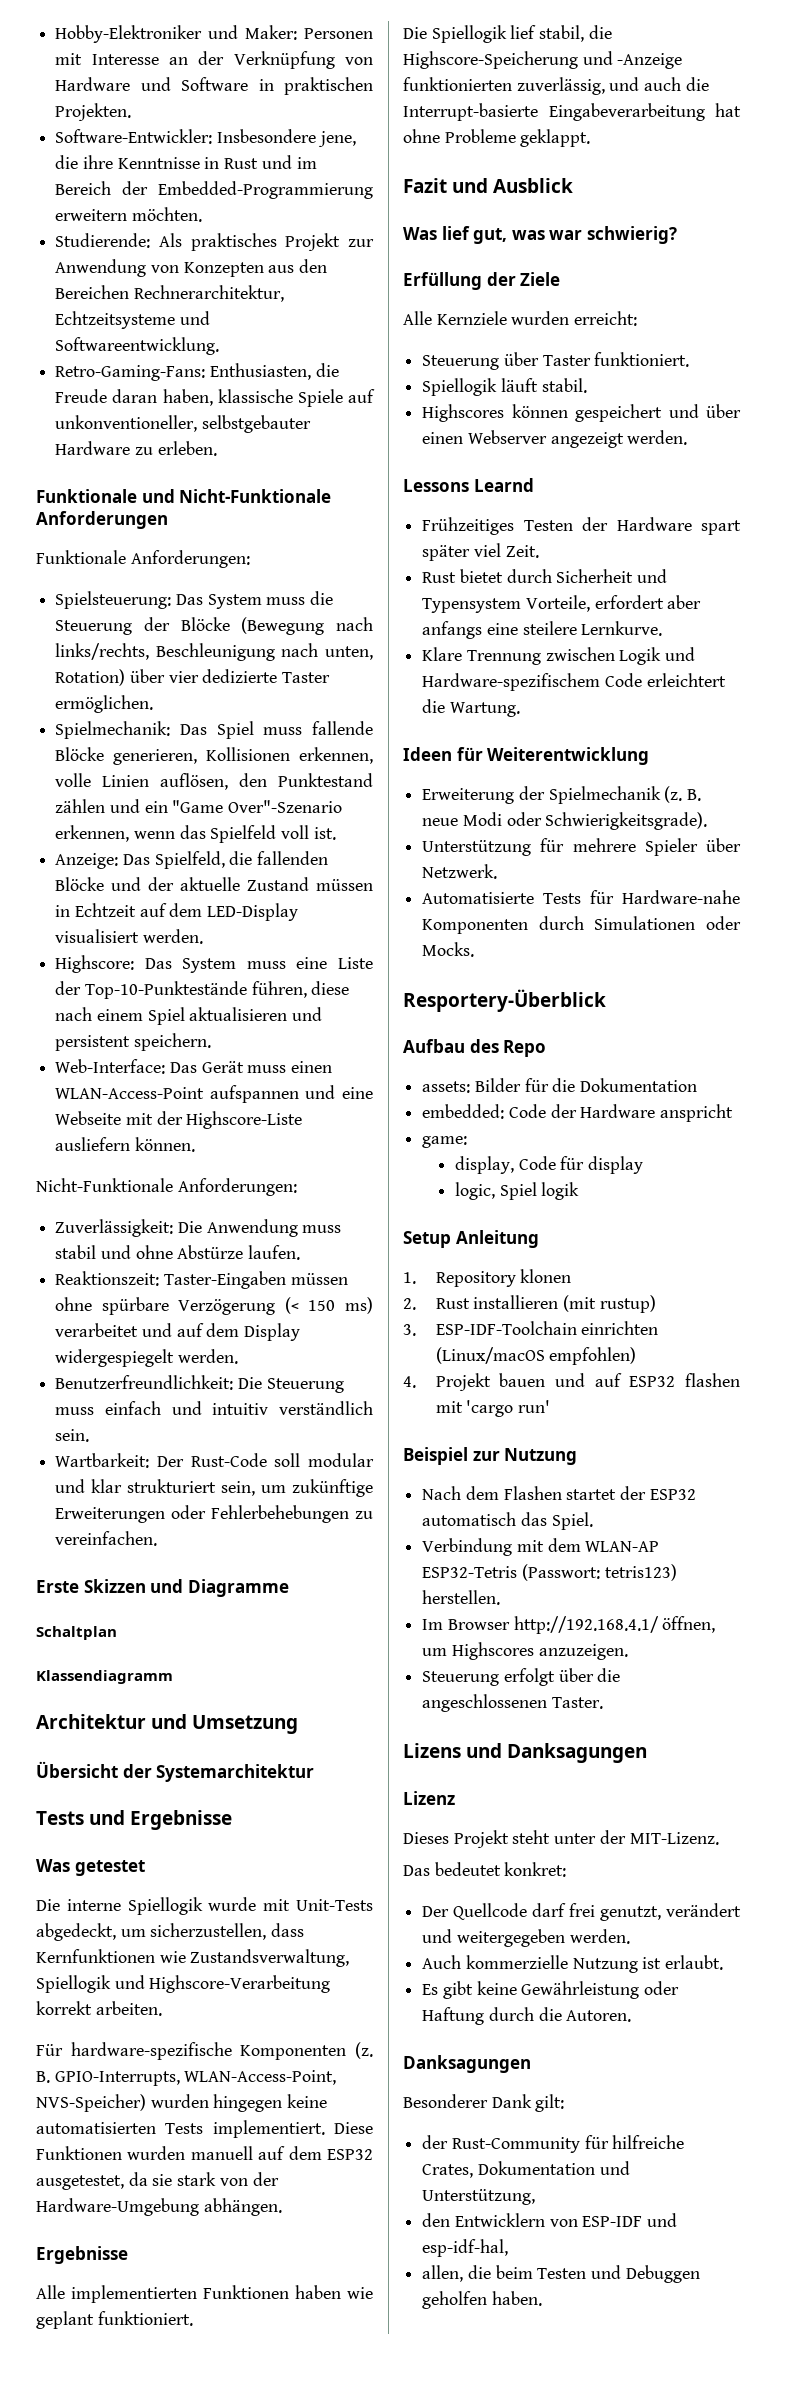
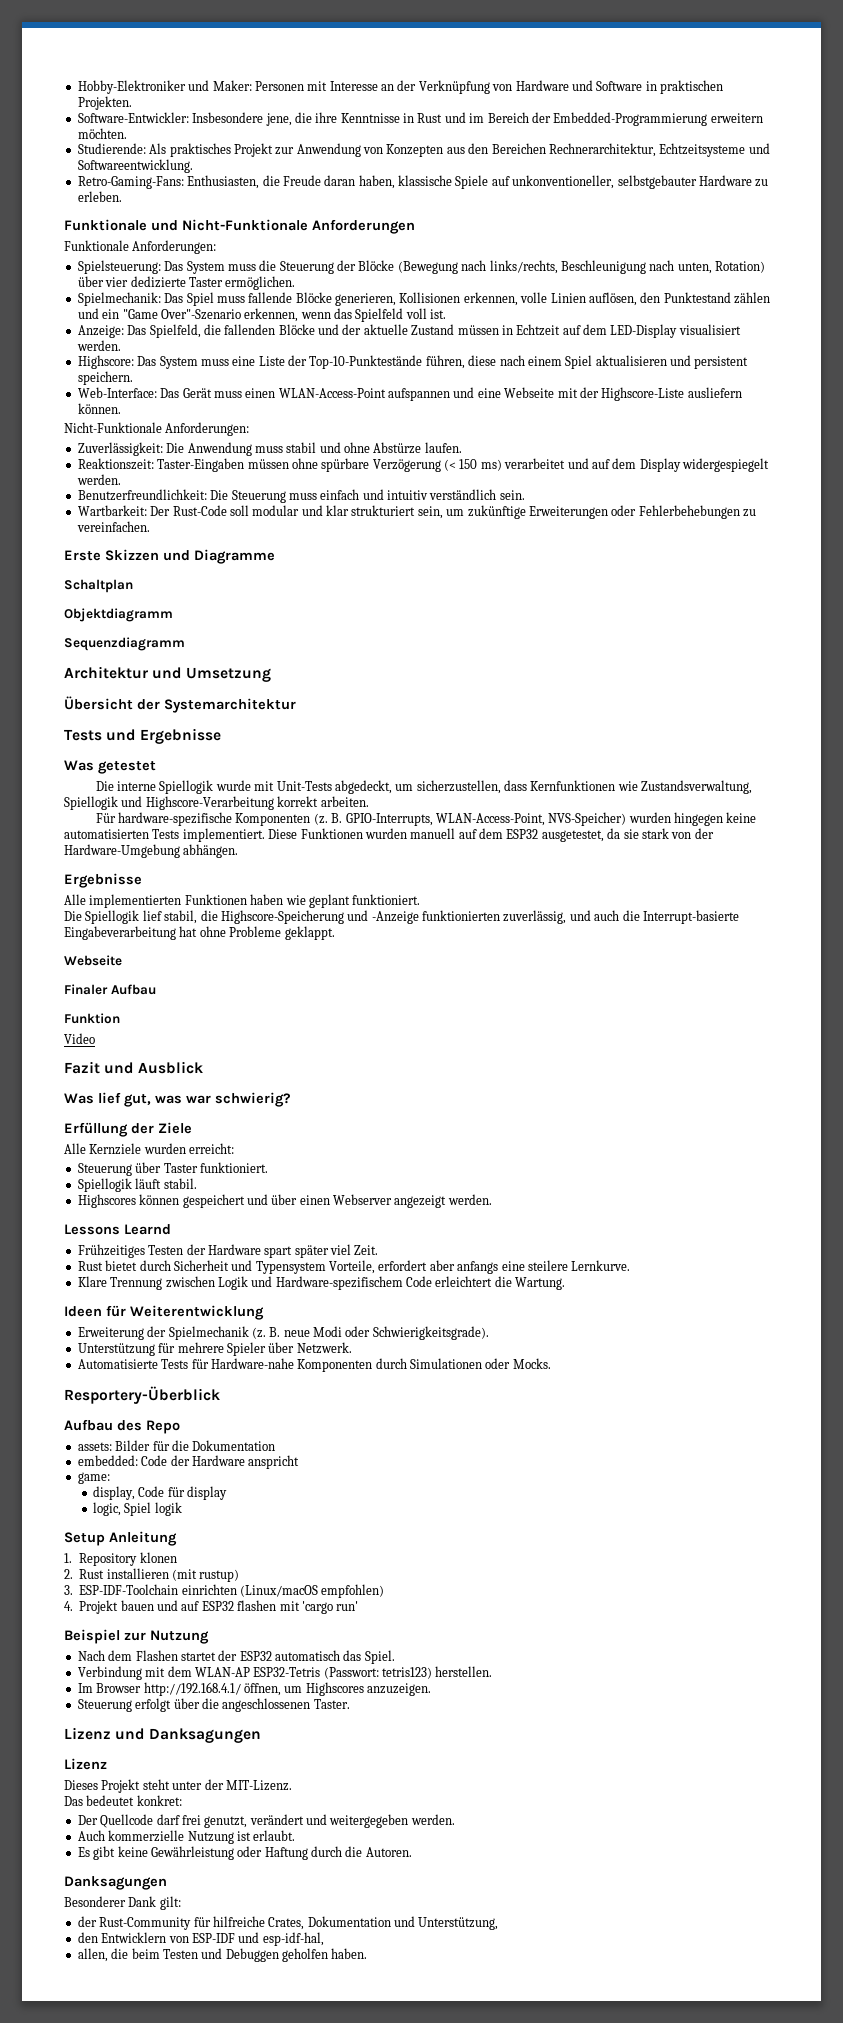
- Klassendiagramm
+ Objektdiagramm
+ Sequenzdiagramm
  Die Spiellogik lief stabil, die Highscore-Speicherung und -Anzeige funktionierten zuverlässig, und auch die Interrupt-basierte Eingabeverarbeitung hat ohne Probleme geklappt.
+ Webseite
+ Finaler Aufbau
+ Funktion
+ Video
- Lizens und Danksagungen
+ Lizenz und Danksagungen

